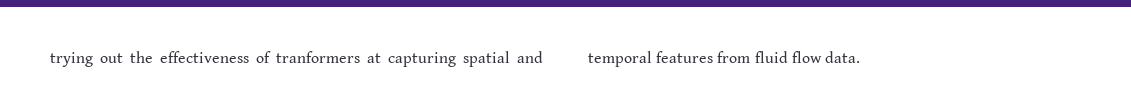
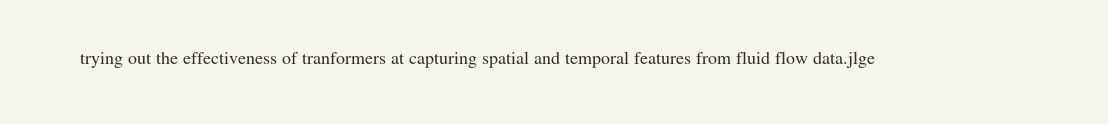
- trying out the effectiveness of tranformers at capturing spatial and temporal features from fluid flow data.
+ trying out the effectiveness of tranformers at capturing spatial and temporal features from fluid flow data.jlge

